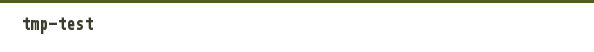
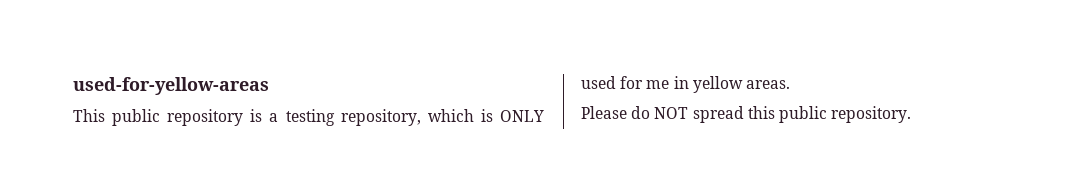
- tmp-test
+ used-for-yellow-areas
+ This public repository is a testing repository, which is ONLY used for me in yellow areas.
+ Please do NOT spread this public repository.

